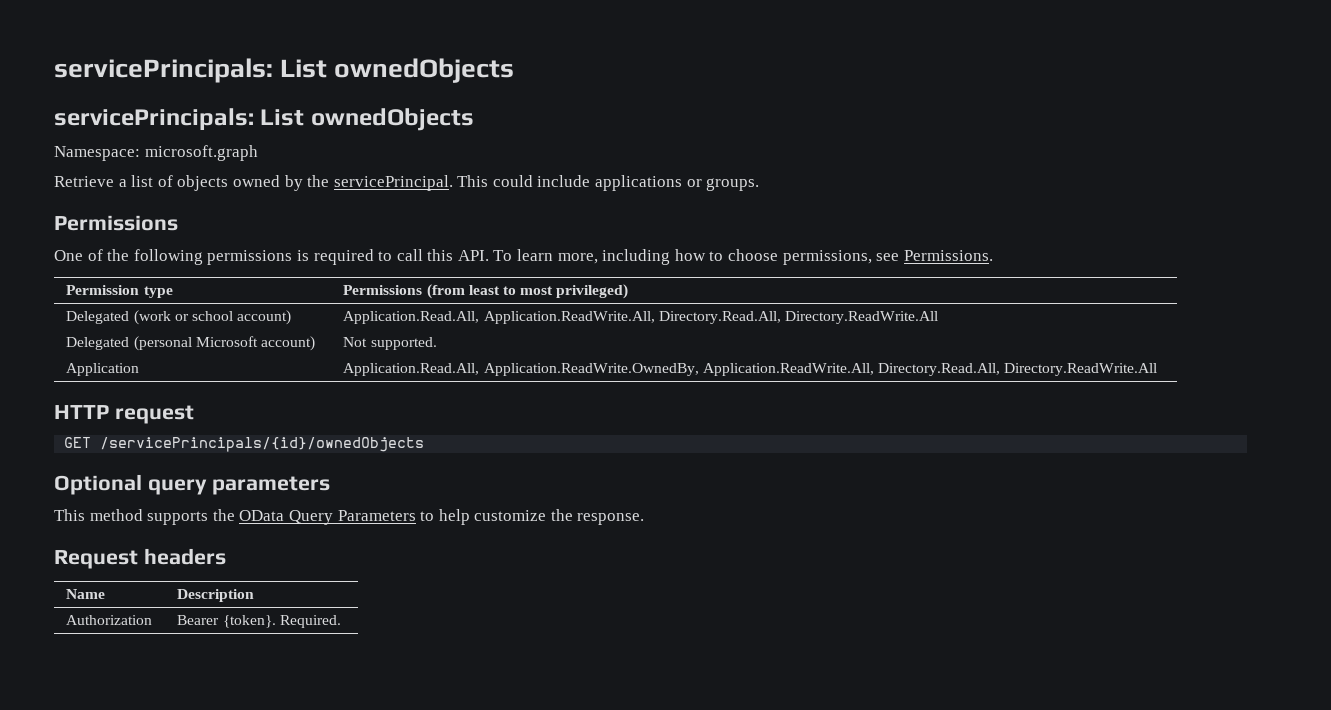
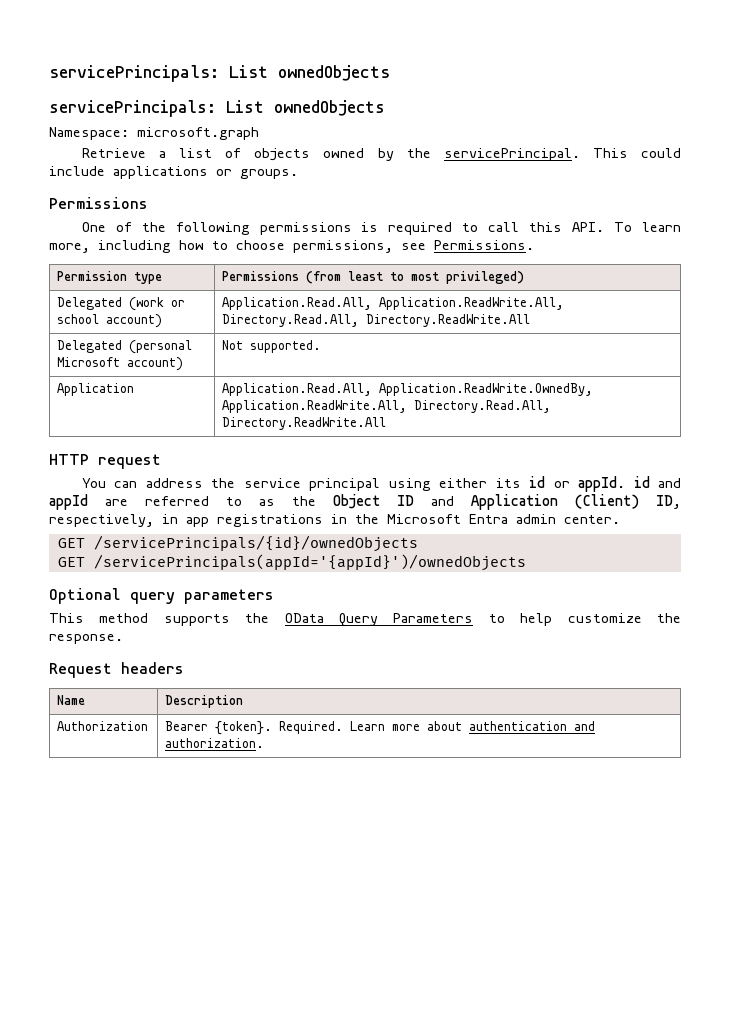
+ You can address the service principal using either its id or appId. id and appId are referred to as the Object ID and Application (Client) ID, respectively, in app registrations in the Microsoft Entra admin center.
+ GET /servicePrincipals(appId='{appId}')/ownedObjects
- Authorization | Bearer {token}. Required.
+ Authorization | Bearer {token}. Required. Learn more about authentication and authorization.

